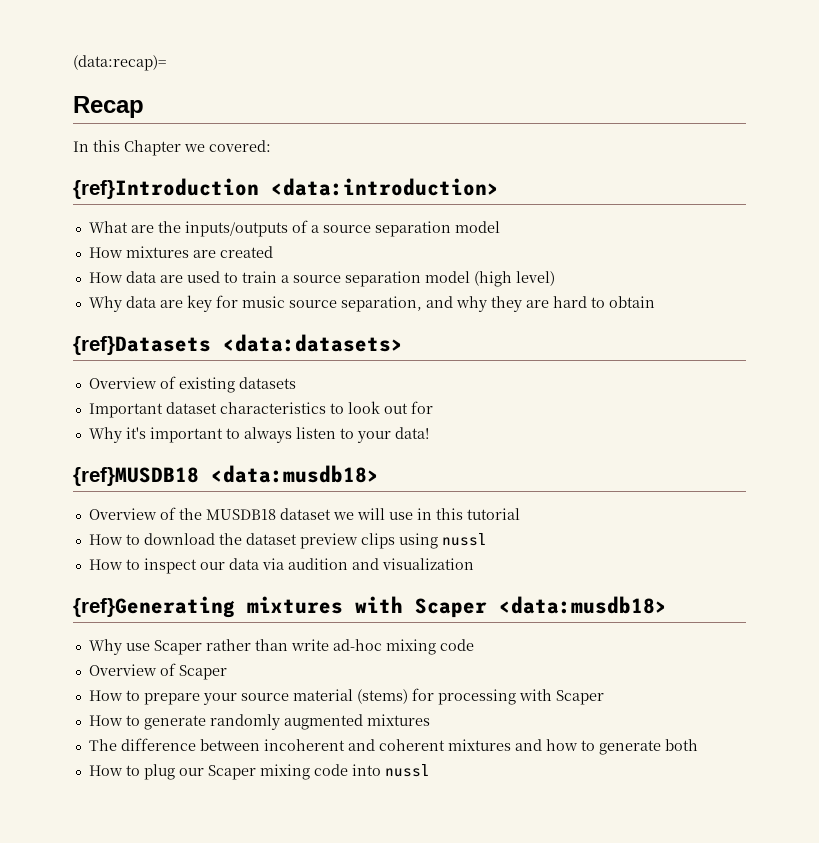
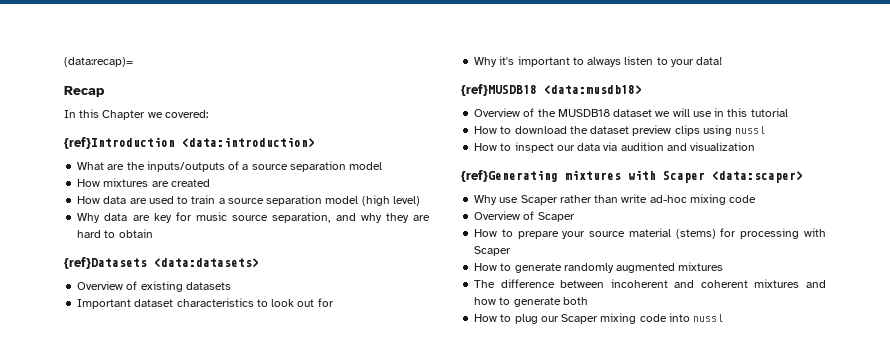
- {ref}Generating mixtures with Scaper <data:musdb18>
+ {ref}Generating mixtures with Scaper <data:scaper>

